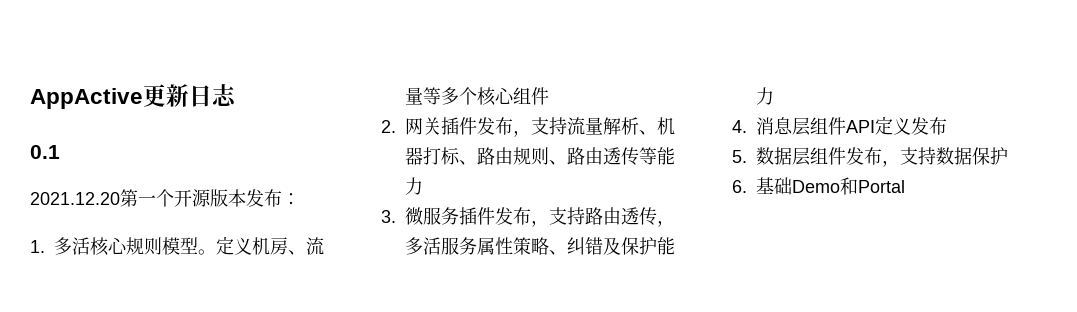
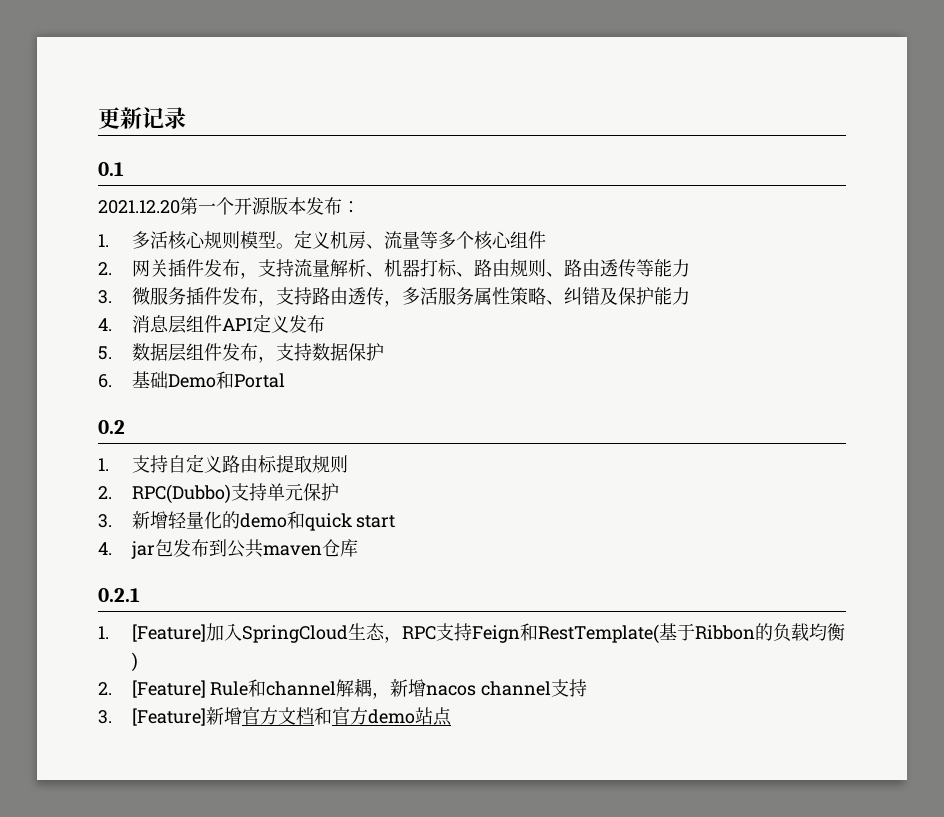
- AppActive更新日志
+ 更新记录
+ 0.2
+ 1.支持自定义路由标提取规则
+ 2. RPC(Dubbo)支持单元保护
+ 3.新增轻量化的demo和quick start
+ 4. jar包发布到公共maven仓库
+ 0.2.1
+ 1. [Feature]加入SpringCloud生态，RPC支持Feign和RestTemplate(基于Ribbon的负载均衡)
+ 2. [Feature] Rule和channel解耦，新增nacos channel支持
+ 3. [Feature]新增官方文档和官方demo站点

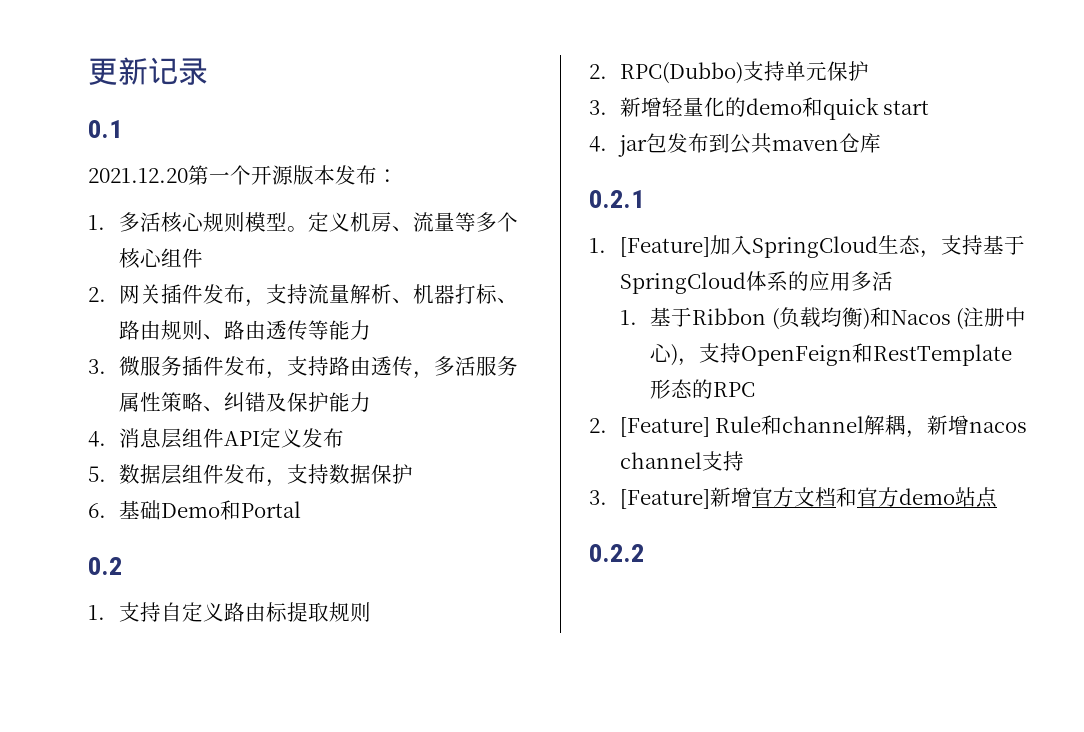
- 1. [Feature]加入SpringCloud生态，RPC支持Feign和RestTemplate(基于Ribbon的负载均衡)
+ 1. [Feature]加入SpringCloud生态，支持基于SpringCloud体系的应用多活
+ 1.基于Ribbon (负载均衡)和Nacos (注册中心)，支持OpenFeign和RestTemplate形态的RPC
+ 0.2.2

